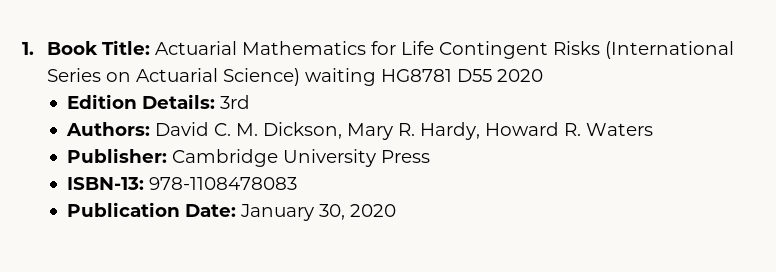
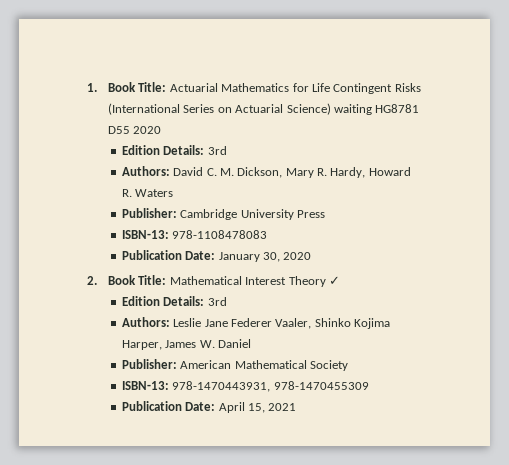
+ 2. Book Title: Mathematical Interest Theory ✓
+ Edition Details: 3rd
+ Authors: Leslie Jane Federer Vaaler, Shinko Kojima Harper, James W. Daniel
+ Publisher: American Mathematical Society
+ ISBN-13: 978-1470443931, 978-1470455309
+ Publication Date: April 15, 2021

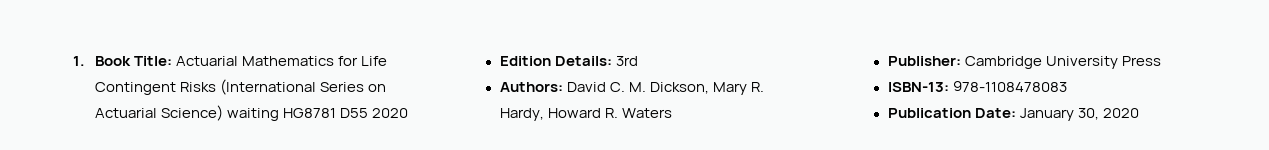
- 2. Book Title: Mathematical Interest Theory ✓
- Edition Details: 3rd
- Authors: Leslie Jane Federer Vaaler, Shinko Kojima Harper, James W. Daniel
- Publisher: American Mathematical Society
- ISBN-13: 978-1470443931, 978-1470455309
- Publication Date: April 15, 2021

